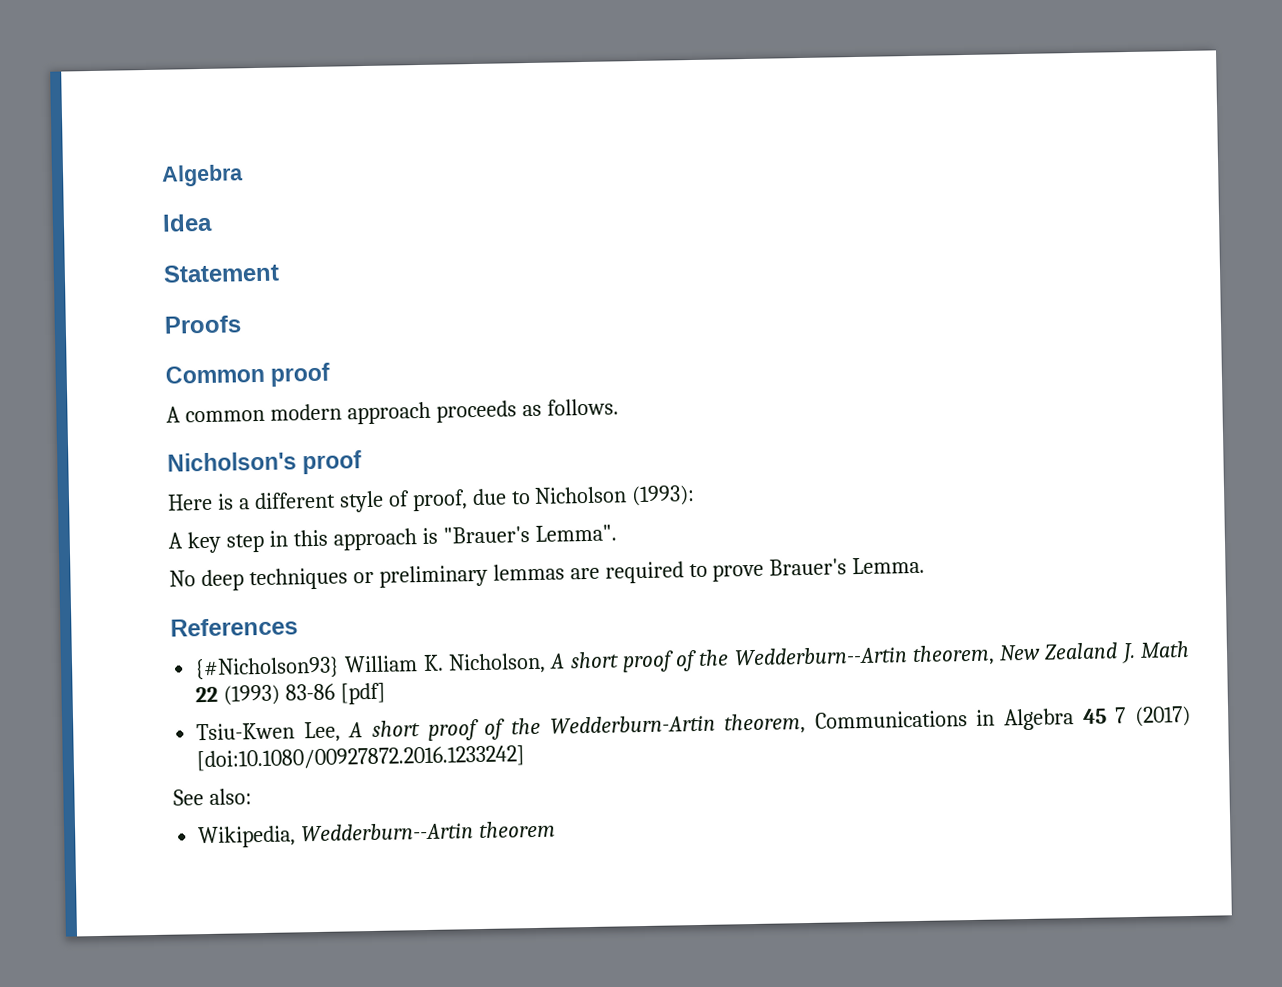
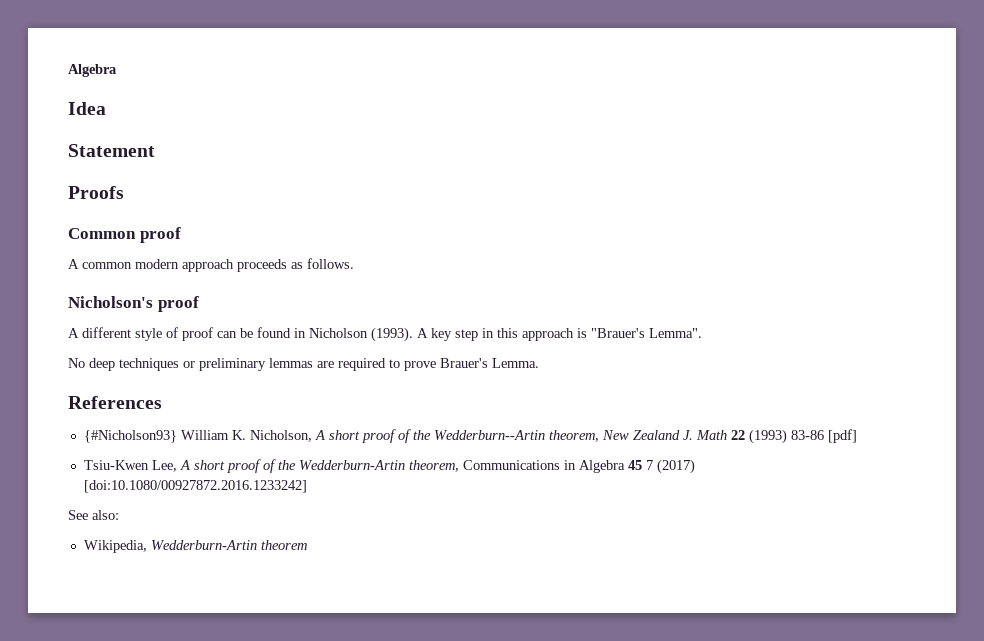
- Here is a different style of proof, due to Nicholson (1993):
- A key step in this approach is "Brauer's Lemma".
+ A different style of proof can be found in Nicholson (1993). A key step in this approach is "Brauer's Lemma".
- Wikipedia, Wedderburn--Artin theorem
+ Wikipedia, Wedderburn-Artin theorem

